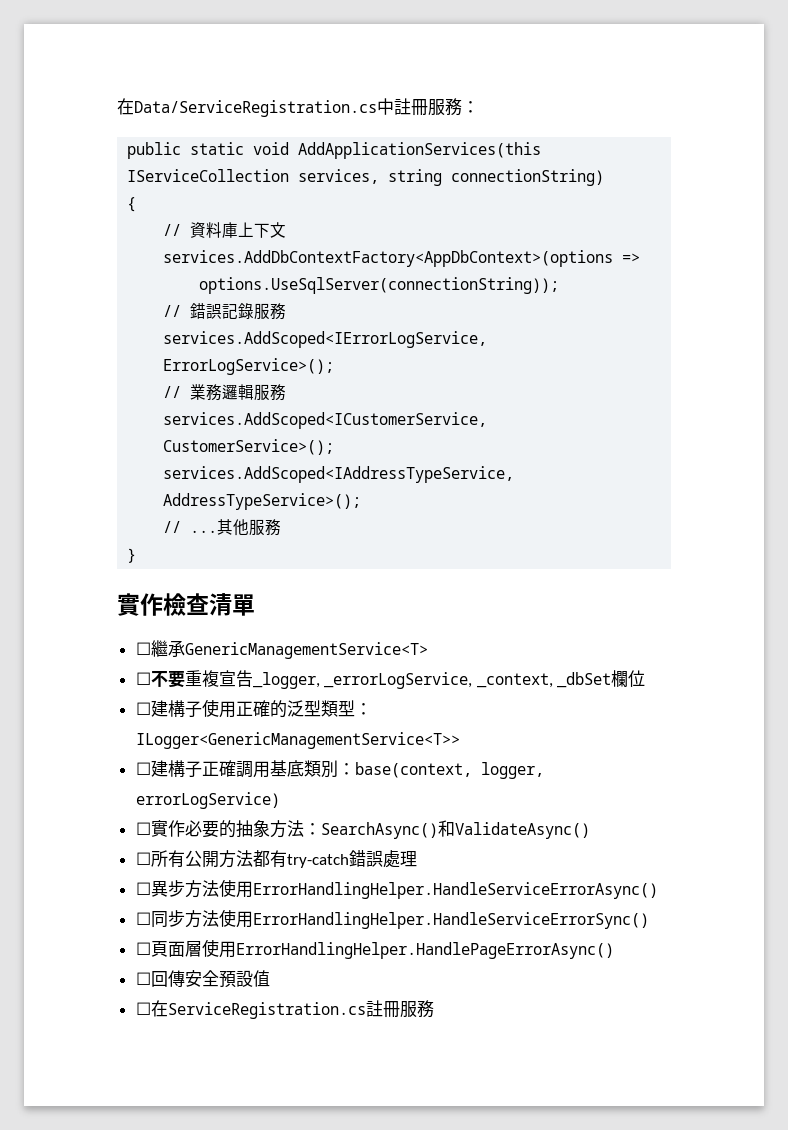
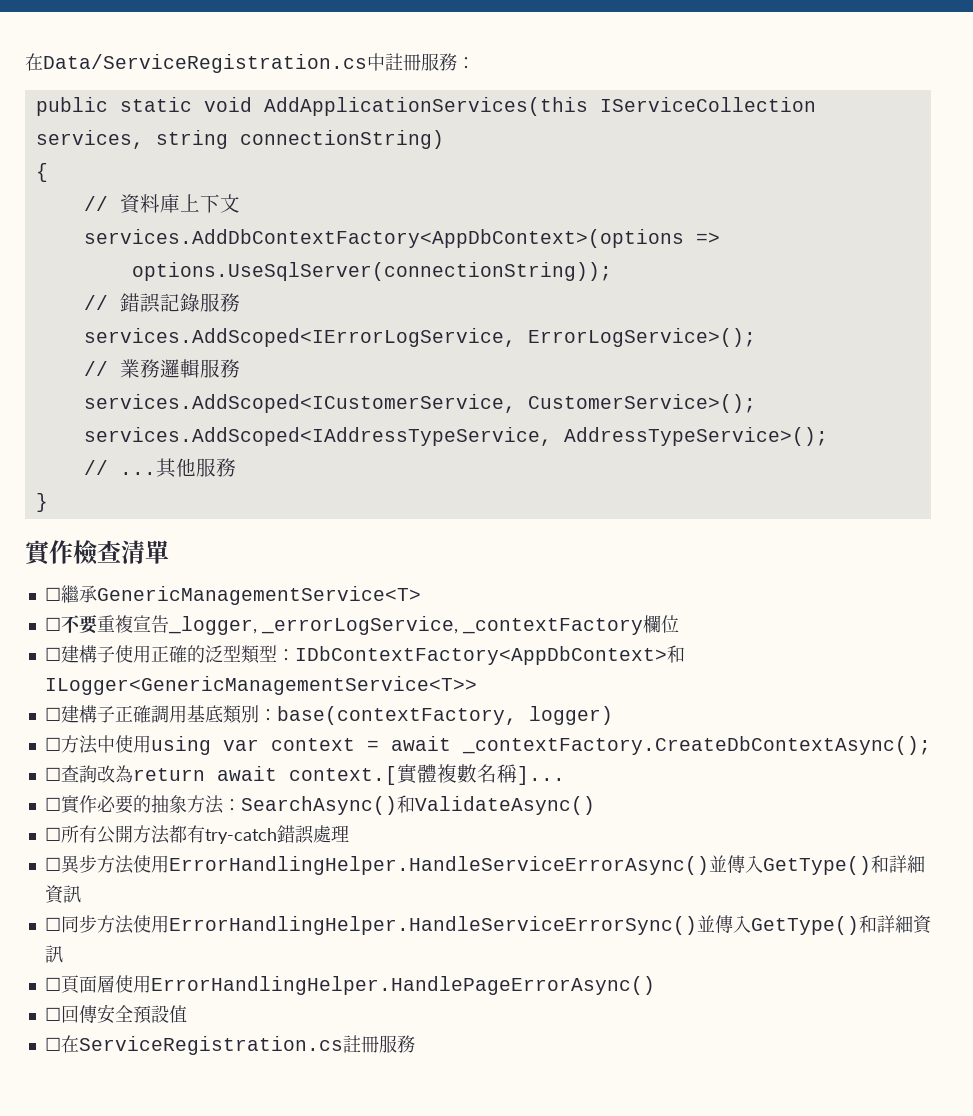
- ☐不要重複宣告_logger, _errorLogService, _context, _dbSet欄位
+ ☐不要重複宣告_logger, _errorLogService, _contextFactory欄位
- ☐建構子使用正確的泛型類型：ILogger<GenericManagementService<T>>
+ ☐建構子使用正確的泛型類型：IDbContextFactory<AppDbContext>和ILogger<GenericManagementService<T>>
- ☐建構子正確調用基底類別：base(context, logger, errorLogService)
+ ☐建構子正確調用基底類別：base(contextFactory, logger)
+ ☐方法中使用using var context = await _contextFactory.CreateDbContextAsync();
+ ☐查詢改為return await context.[實體複數名稱]...
- ☐異步方法使用ErrorHandlingHelper.HandleServiceErrorAsync()
+ ☐異步方法使用ErrorHandlingHelper.HandleServiceErrorAsync()並傳入GetType()和詳細資訊
- ☐同步方法使用ErrorHandlingHelper.HandleServiceErrorSync()
+ ☐同步方法使用ErrorHandlingHelper.HandleServiceErrorSync()並傳入GetType()和詳細資訊

